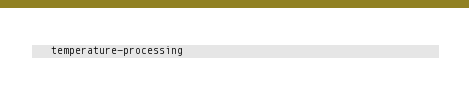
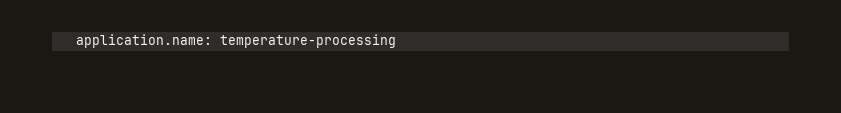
- temperature-processing
+ application.name: temperature-processing

